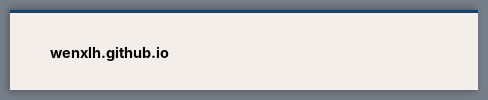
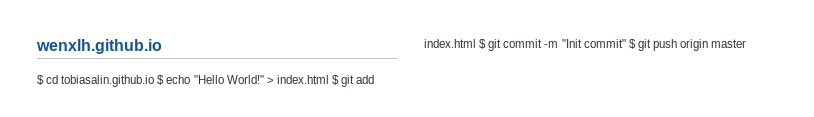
+ $ cd tobiasalin.github.io $ echo "Hello World!" > index.html $ git add index.html $ git commit -m "Init commit" $ git push origin master

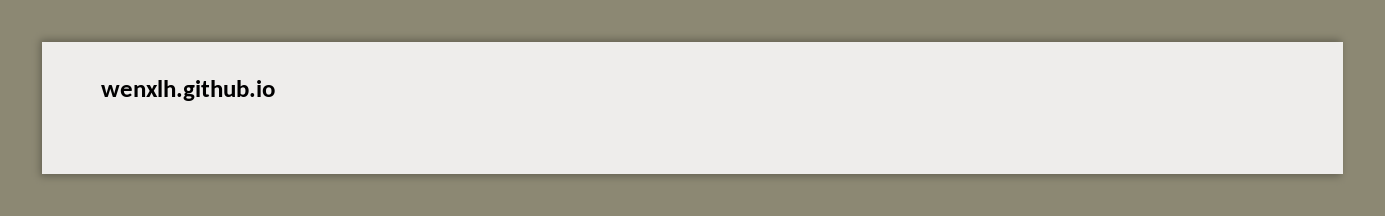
- $ cd tobiasalin.github.io $ echo "Hello World!" > index.html $ git add index.html $ git commit -m "Init commit" $ git push origin master

